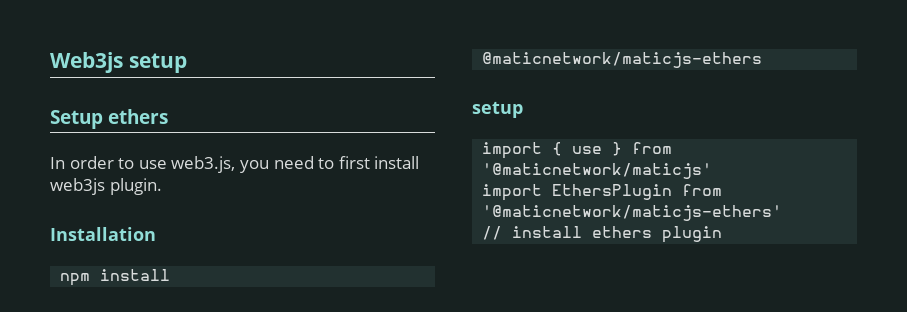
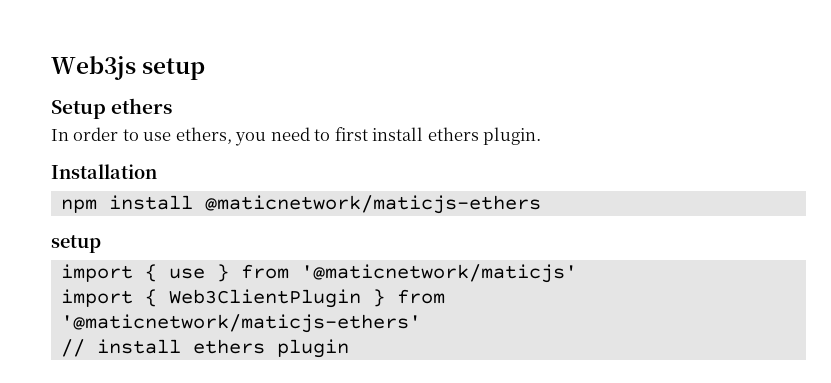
- In order to use web3.js, you need to first install web3js plugin.
+ In order to use ethers, you need to first install ethers plugin.
- import EthersPlugin from '@maticnetwork/maticjs-ethers'
+ import { Web3ClientPlugin } from '@maticnetwork/maticjs-ethers'

